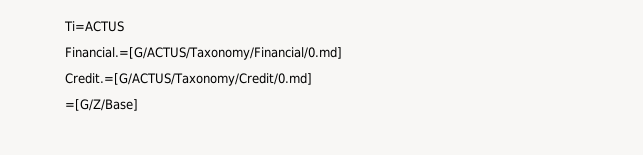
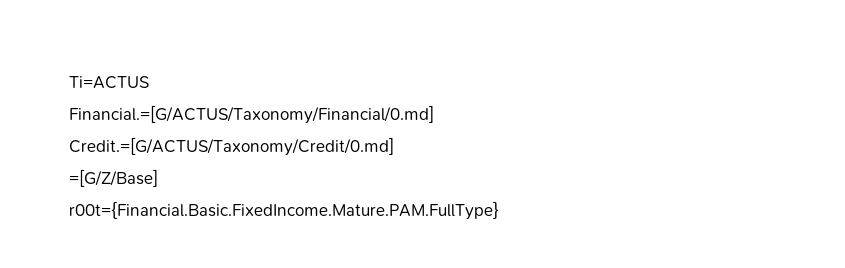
+ r00t={Financial.Basic.FixedIncome.Mature.PAM.FullType}

